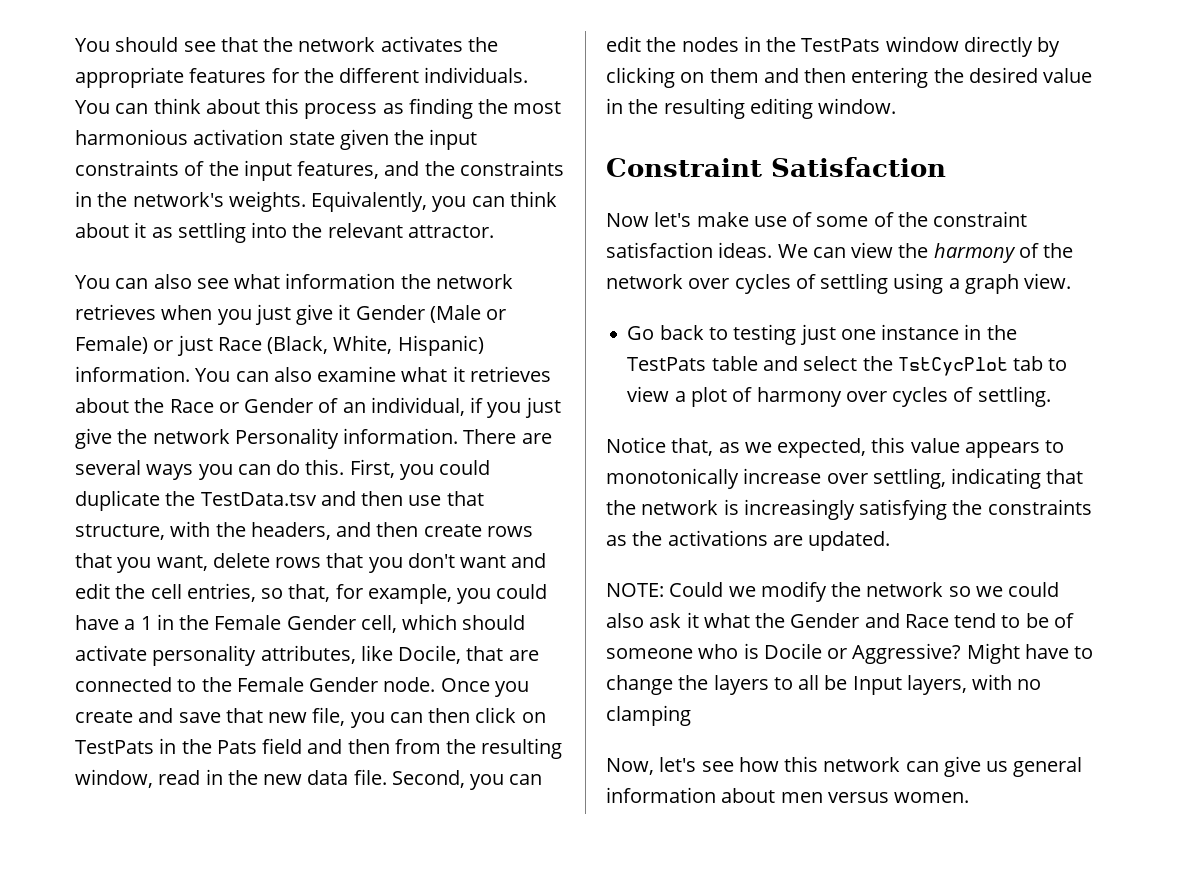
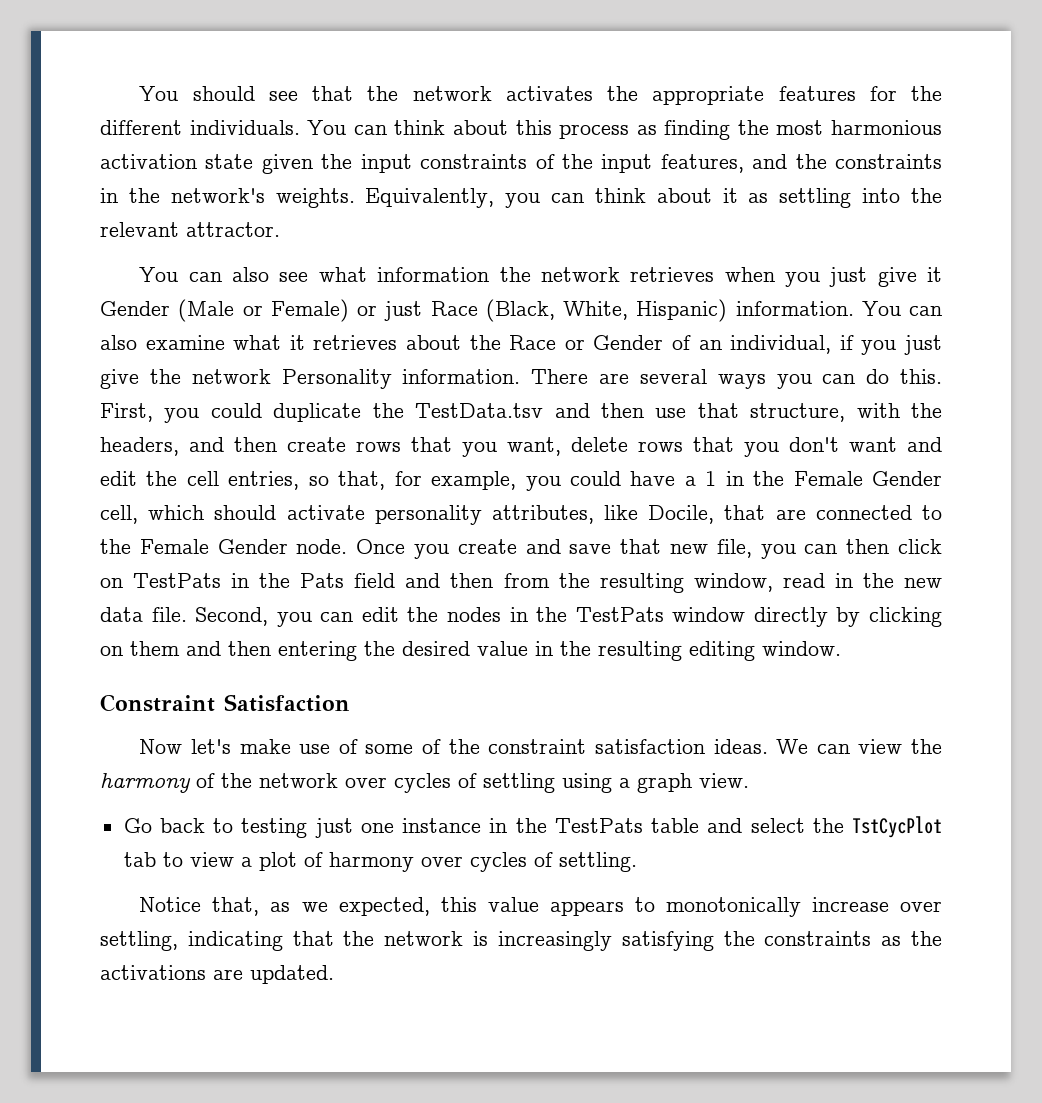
- NOTE: Could we modify the network so we could also ask it what the Gender and Race tend to be of someone who is Docile or Aggressive? Might have to change the layers to all be Input layers, with no clamping
- Now, let's see how this network can give us general information about men versus women.

